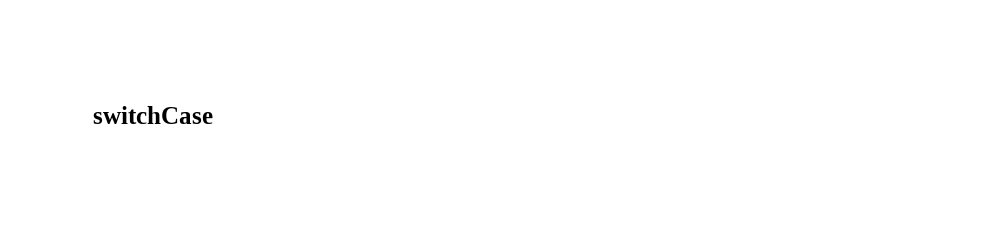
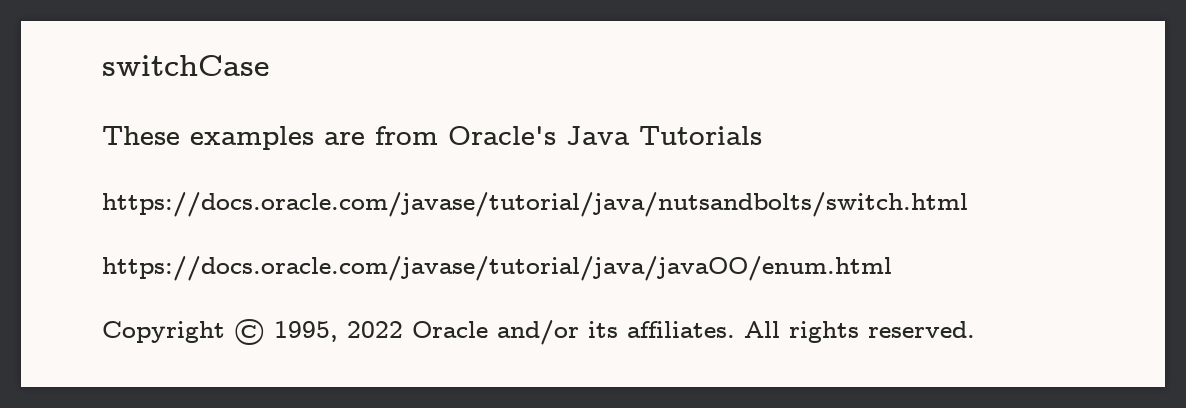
+ These examples are from Oracle's Java Tutorials
+ https://docs.oracle.com/javase/tutorial/java/nutsandbolts/switch.html
+ https://docs.oracle.com/javase/tutorial/java/javaOO/enum.html
+ Copyright © 1995, 2022 Oracle and/or its affiliates. All rights reserved.

